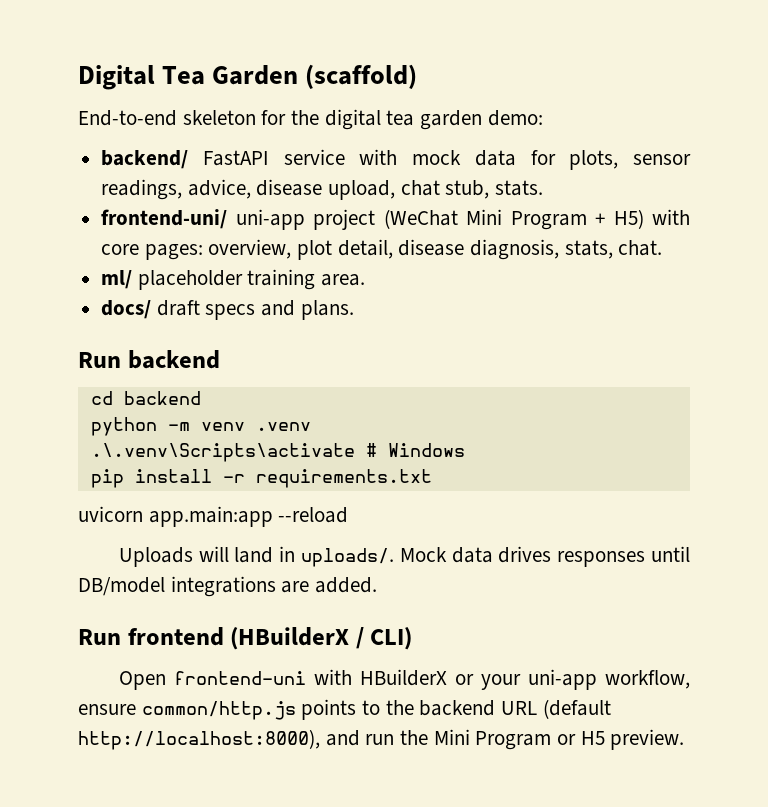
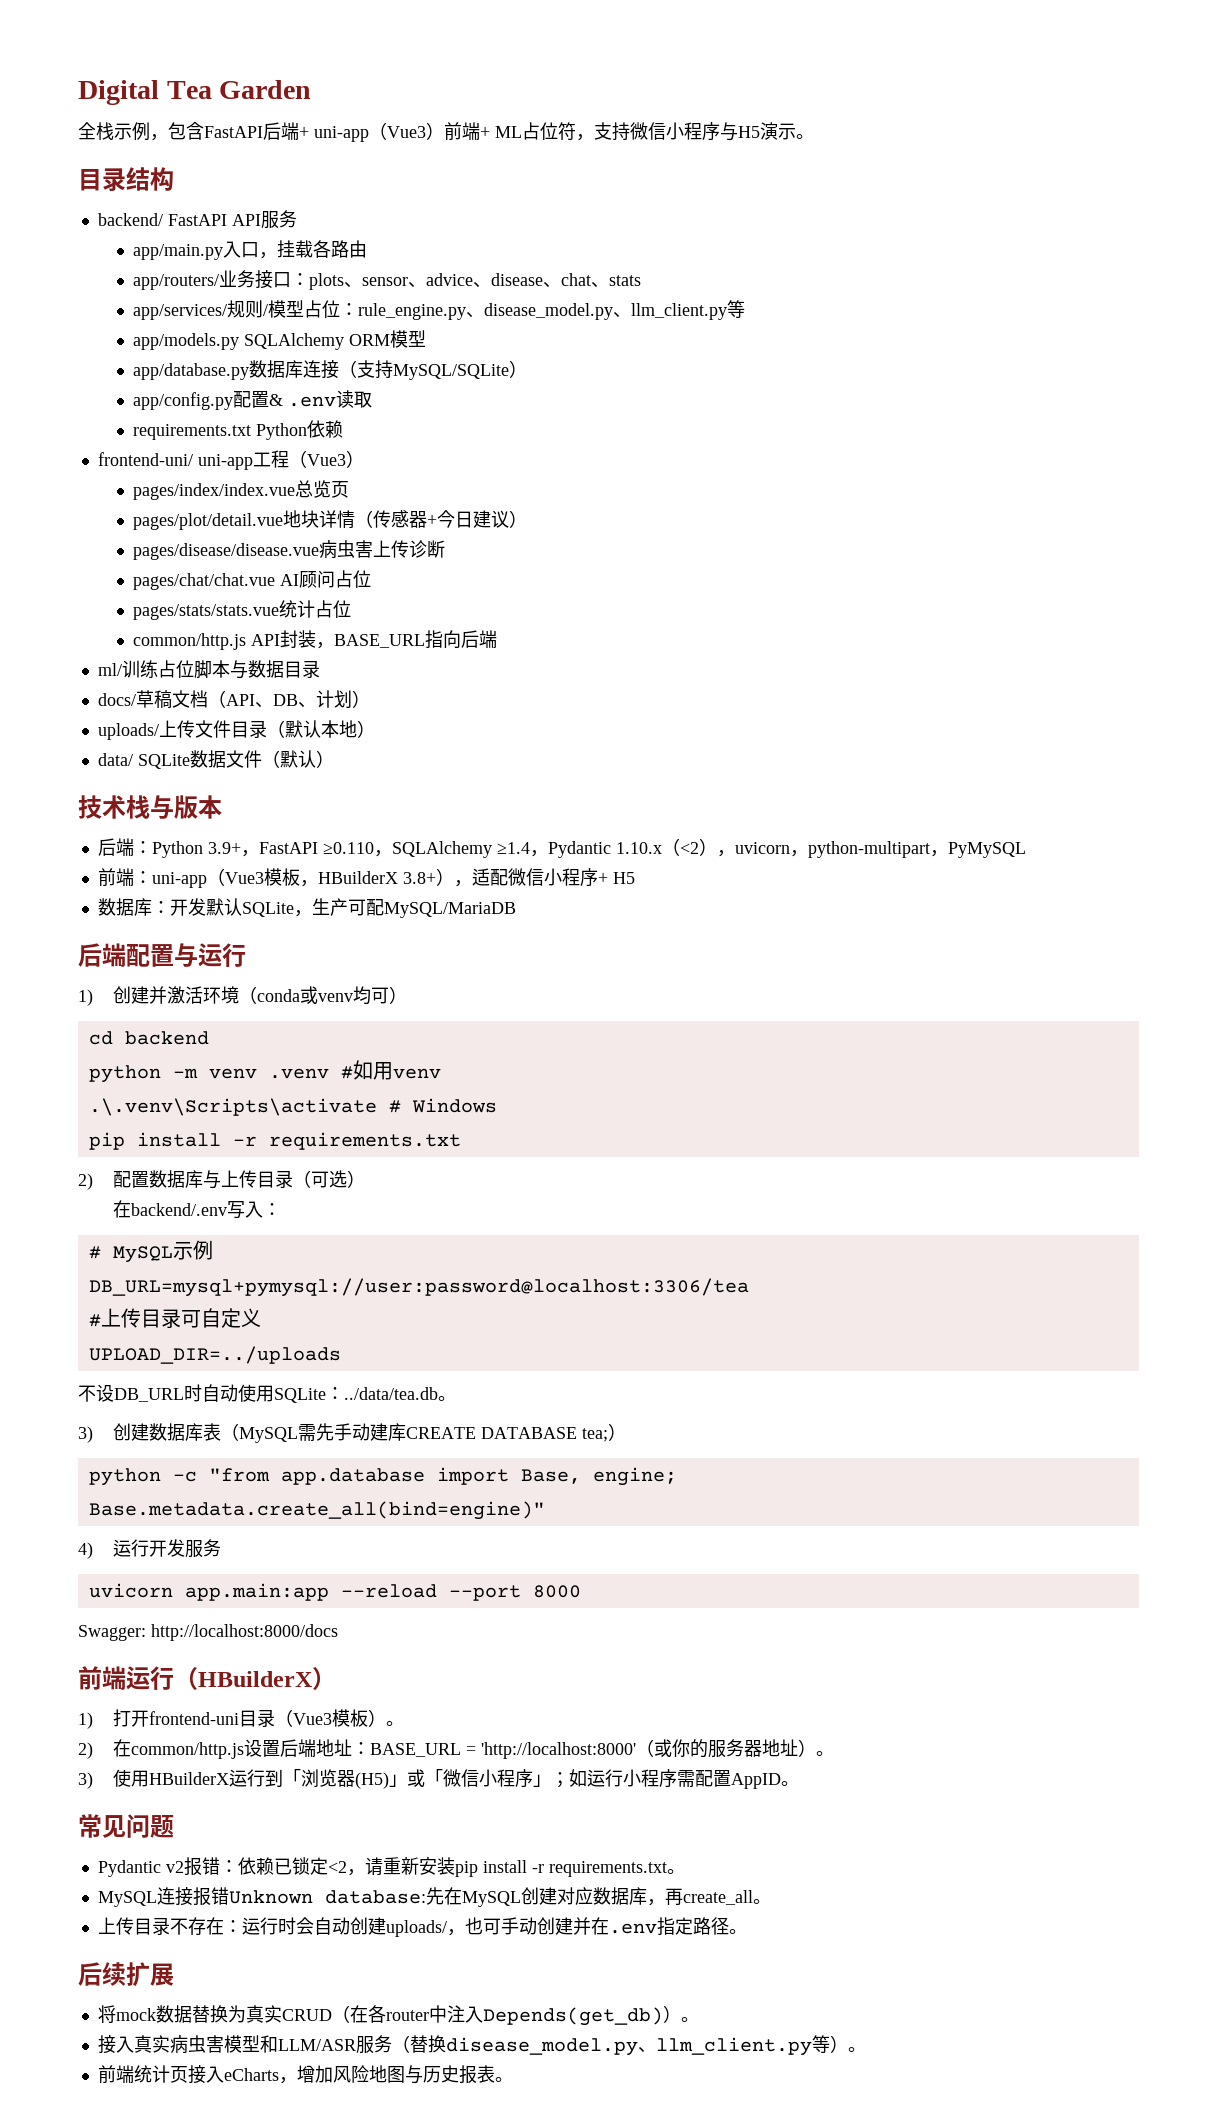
- Digital Tea Garden (scaffold)
- End-to-end skeleton for the digital tea garden demo:
- backend/ FastAPI service with mock data for plots, sensor readings, advice, disease upload, chat stub, stats.
- frontend-uni/ uni-app project (WeChat Mini Program + H5) with core pages: overview, plot detail, disease diagnosis, stats, chat.
- ml/ placeholder training area.
- docs/ draft specs and plans.
- Run backend
+ Digital Tea Garden
+ 全栈示例，包含FastAPI后端+ uni-app（Vue3）前端+ ML占位符，支持微信小程序与H5演示。
+ 目录结构
+ backend/ FastAPI API服务
+ app/main.py入口，挂载各路由
+ app/routers/业务接口：plots、sensor、advice、disease、chat、stats
+ app/services/规则/模型占位：rule_engine.py、disease_model.py、llm_client.py等
+ app/models.py SQLAlchemy ORM模型
+ app/database.py数据库连接（支持MySQL/SQLite）
+ app/config.py配置& .env读取
+ requirements.txt Python依赖
+ frontend-uni/ uni-app工程（Vue3）
+ pages/index/index.vue总览页
+ pages/plot/detail.vue地块详情（传感器+今日建议）
+ pages/disease/disease.vue病虫害上传诊断
+ pages/chat/chat.vue AI顾问占位
+ pages/stats/stats.vue统计占位
+ common/http.js API封装，BASE_URL指向后端
+ ml/训练占位脚本与数据目录
+ docs/草稿文档（API、DB、计划）
+ uploads/上传文件目录（默认本地）
+ data/ SQLite数据文件（默认）
+ 技术栈与版本
+ 后端：Python 3.9+，FastAPI ≥0.110，SQLAlchemy ≥1.4，Pydantic 1.10.x（<2），uvicorn，python-multipart，PyMySQL
+ 前端：uni-app（Vue3模板，HBuilderX 3.8+），适配微信小程序+ H5
+ 数据库：开发默认SQLite，生产可配MySQL/MariaDB
+ 后端配置与运行
+ 1)创建并激活环境（conda或venv均可）
- python -m venv .venv
+ python -m venv .venv #如用venv
- uvicorn app.main:app --reload
- Uploads will land in uploads/. Mock data drives responses until DB/model integrations are added.
- Run frontend (HBuilderX / CLI)
- Open frontend-uni with HBuilderX or your uni-app workflow, ensure common/http.js points to the backend URL (default http://localhost:8000), and run the Mini Program or H5 preview.
+ 2)配置数据库与上传目录（可选）
+ 在backend/.env写入：
+ # MySQL示例
+ DB_URL=mysql+pymysql://user:password@localhost:3306/tea
+ #上传目录可自定义
+ UPLOAD_DIR=../uploads
+ 不设DB_URL时自动使用SQLite：../data/tea.db。
+ 3)创建数据库表（MySQL需先手动建库CREATE DATABASE tea;）
+ python -c "from app.database import Base, engine; Base.metadata.create_all(bind=engine)"
+ 4)运行开发服务
+ uvicorn app.main:app --reload --port 8000
+ Swagger: http://localhost:8000/docs
+ 前端运行（HBuilderX）
+ 1)打开frontend-uni目录（Vue3模板）。
+ 2)在common/http.js设置后端地址：BASE_URL = 'http://localhost:8000'（或你的服务器地址）。
+ 3)使用HBuilderX运行到「浏览器(H5)」或「微信小程序」；如运行小程序需配置AppID。
+ 常见问题
+ Pydantic v2报错：依赖已锁定<2，请重新安装pip install -r requirements.txt。
+ MySQL连接报错Unknown database:先在MySQL创建对应数据库，再create_all。
+ 上传目录不存在：运行时会自动创建uploads/，也可手动创建并在.env指定路径。
+ 后续扩展
+ 将mock数据替换为真实CRUD（在各router中注入Depends(get_db)）。
+ 接入真实病虫害模型和LLM/ASR服务（替换disease_model.py、llm_client.py等）。
+ 前端统计页接入eCharts，增加风险地图与历史报表。

